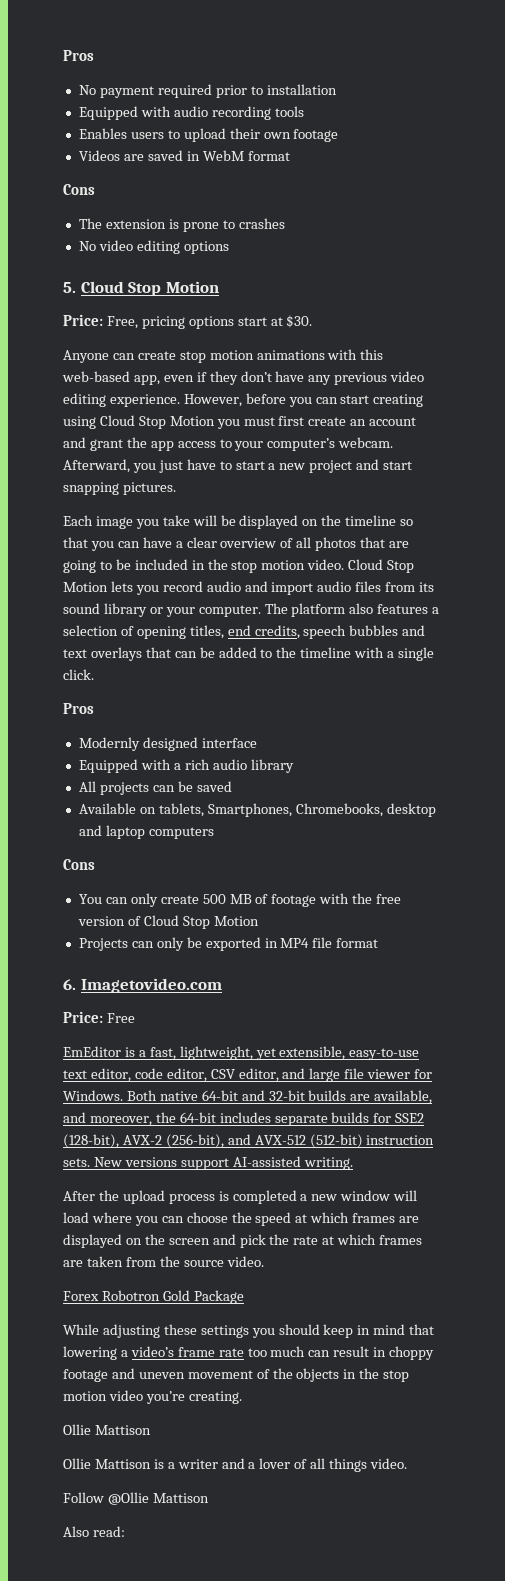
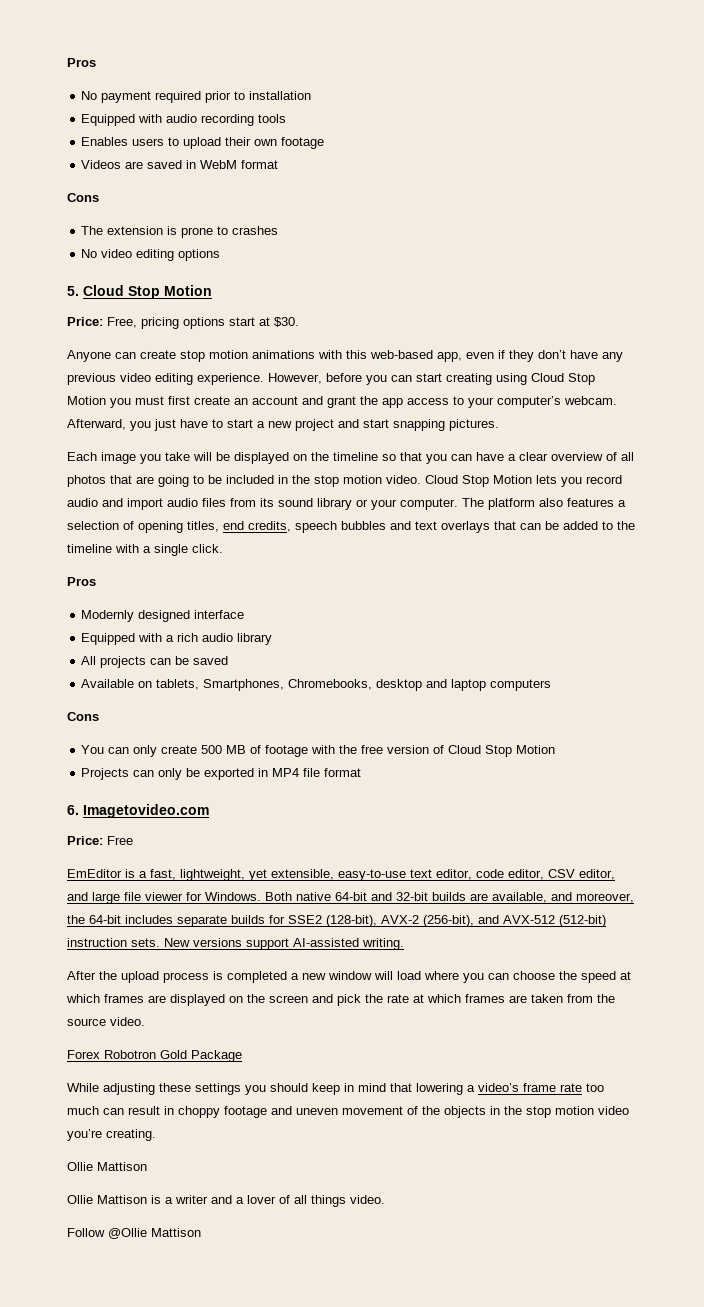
- Also read:

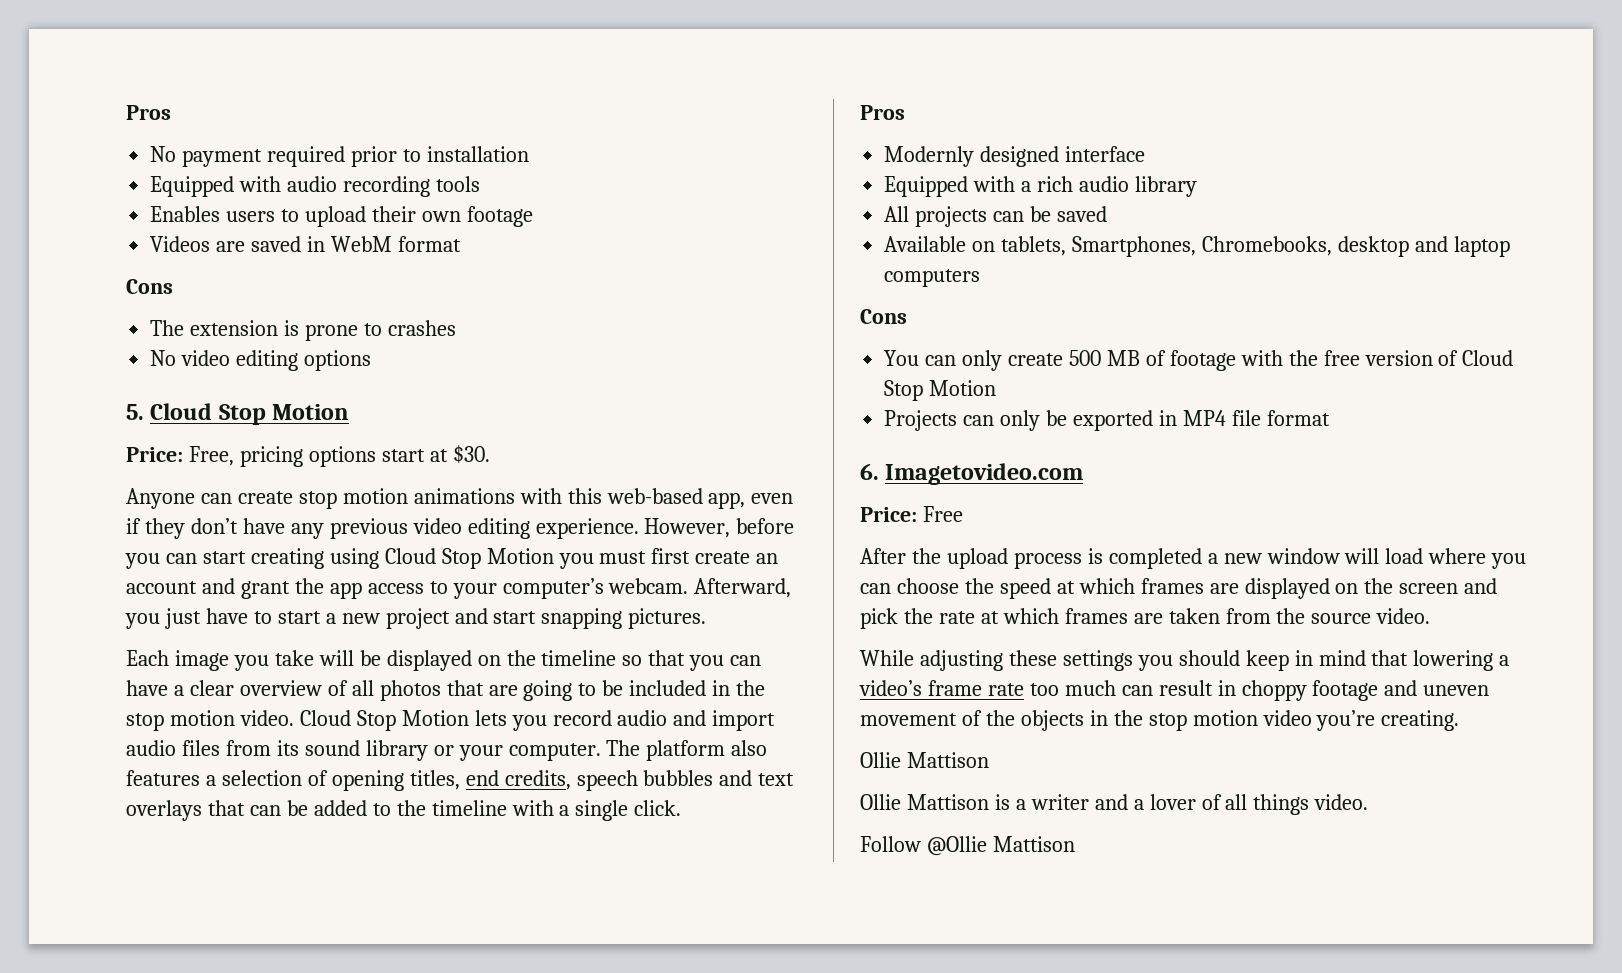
- EmEditor is a fast, lightweight, yet extensible, easy-to-use text editor, code editor, CSV editor, and large file viewer for Windows. Both native 64-bit and 32-bit builds are available, and moreover, the 64-bit includes separate builds for SSE2 (128-bit), AVX-2 (256-bit), and AVX-512 (512-bit) instruction sets. New versions support AI-assisted writing.
- Forex Robotron Gold Package

